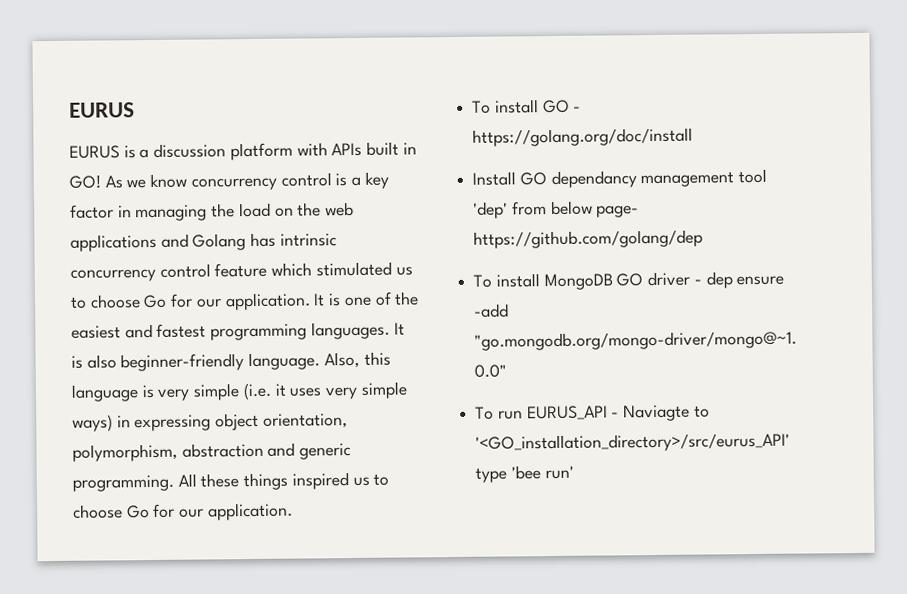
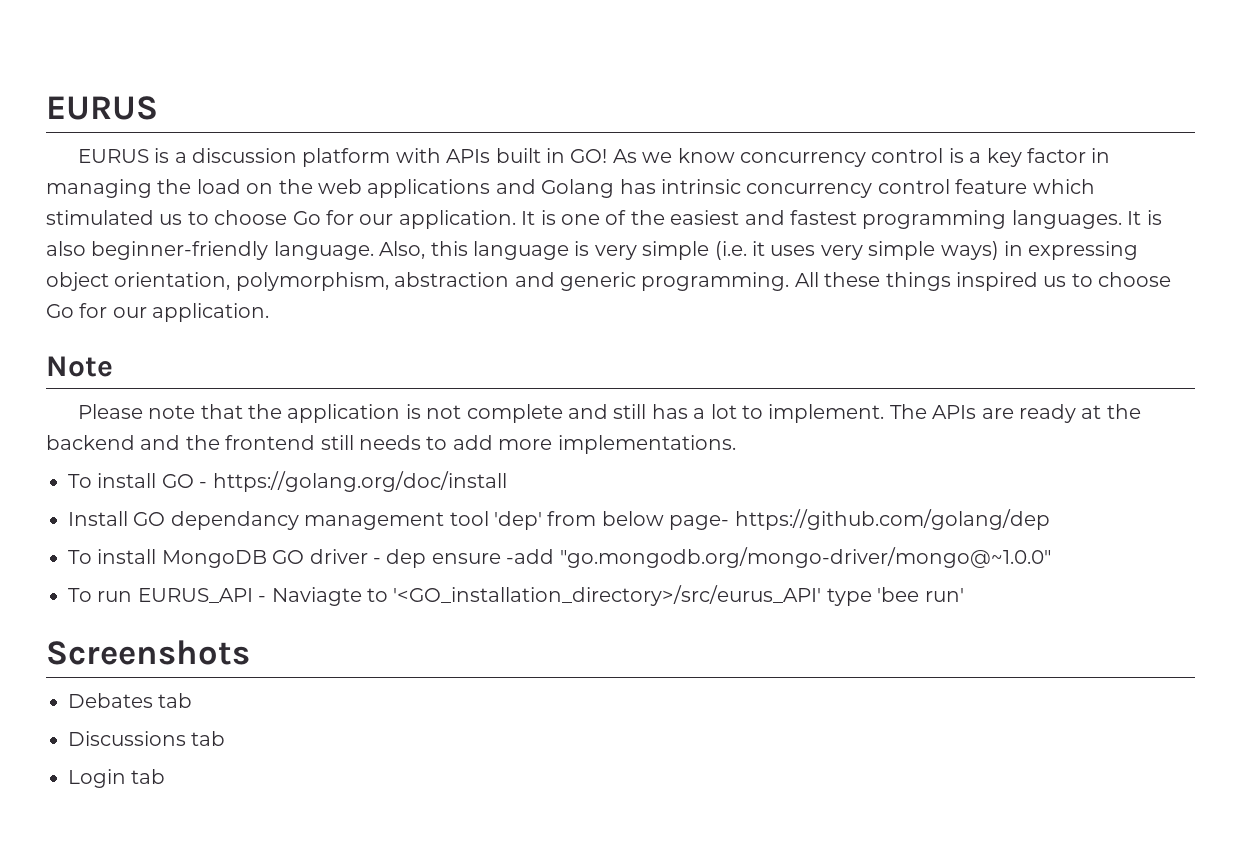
+ Note
+ Please note that the application is not complete and still has a lot to implement. The APIs are ready at the backend and the frontend still needs to add more implementations.
+ Screenshots
+ Debates tab
+ Discussions tab
+ Login tab

